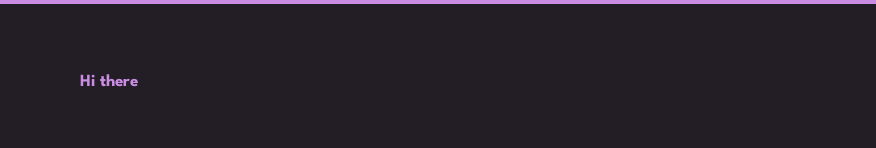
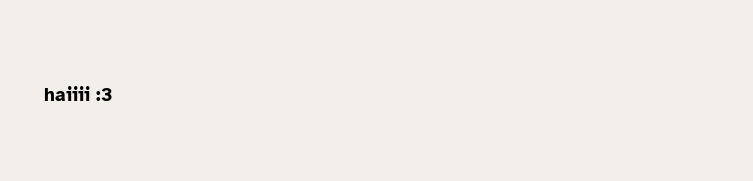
- Hi there
+ haiiii :3

